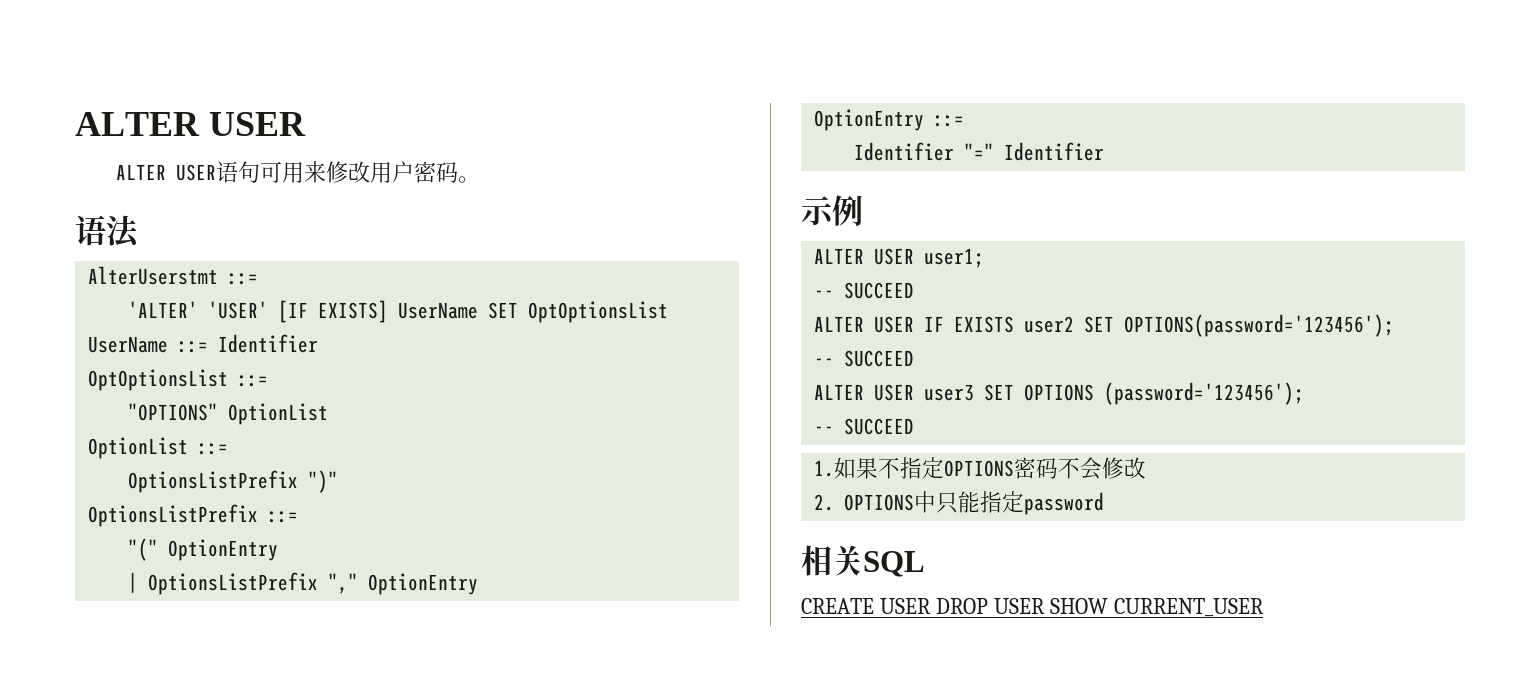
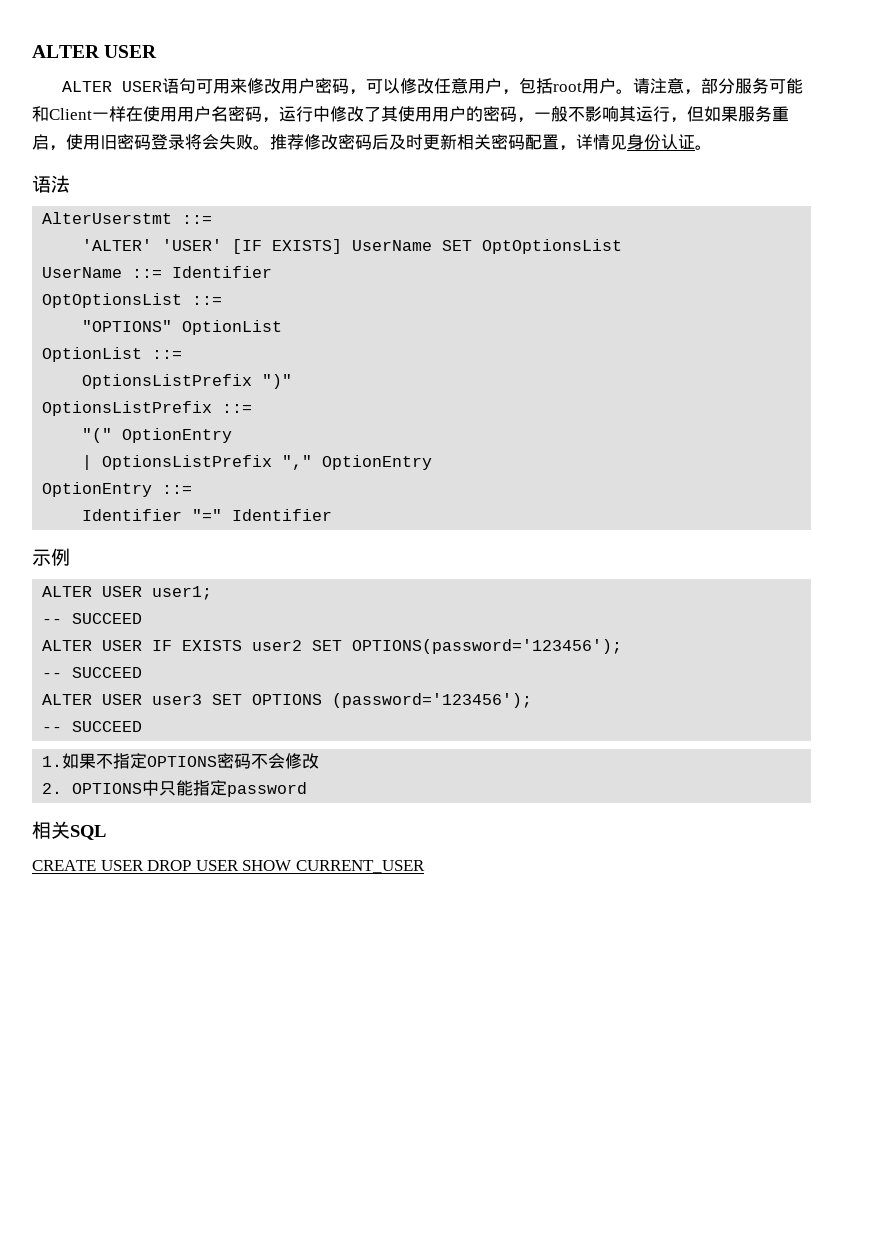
- ALTER USER语句可用来修改用户密码。
+ ALTER USER语句可用来修改用户密码，可以修改任意用户，包括root用户。请注意，部分服务可能和Client一样在使用用户名密码，运行中修改了其使用用户的密码，一般不影响其运行，但如果服务重启，使用旧密码登录将会失败。推荐修改密码后及时更新相关密码配置，详情见身份认证。

